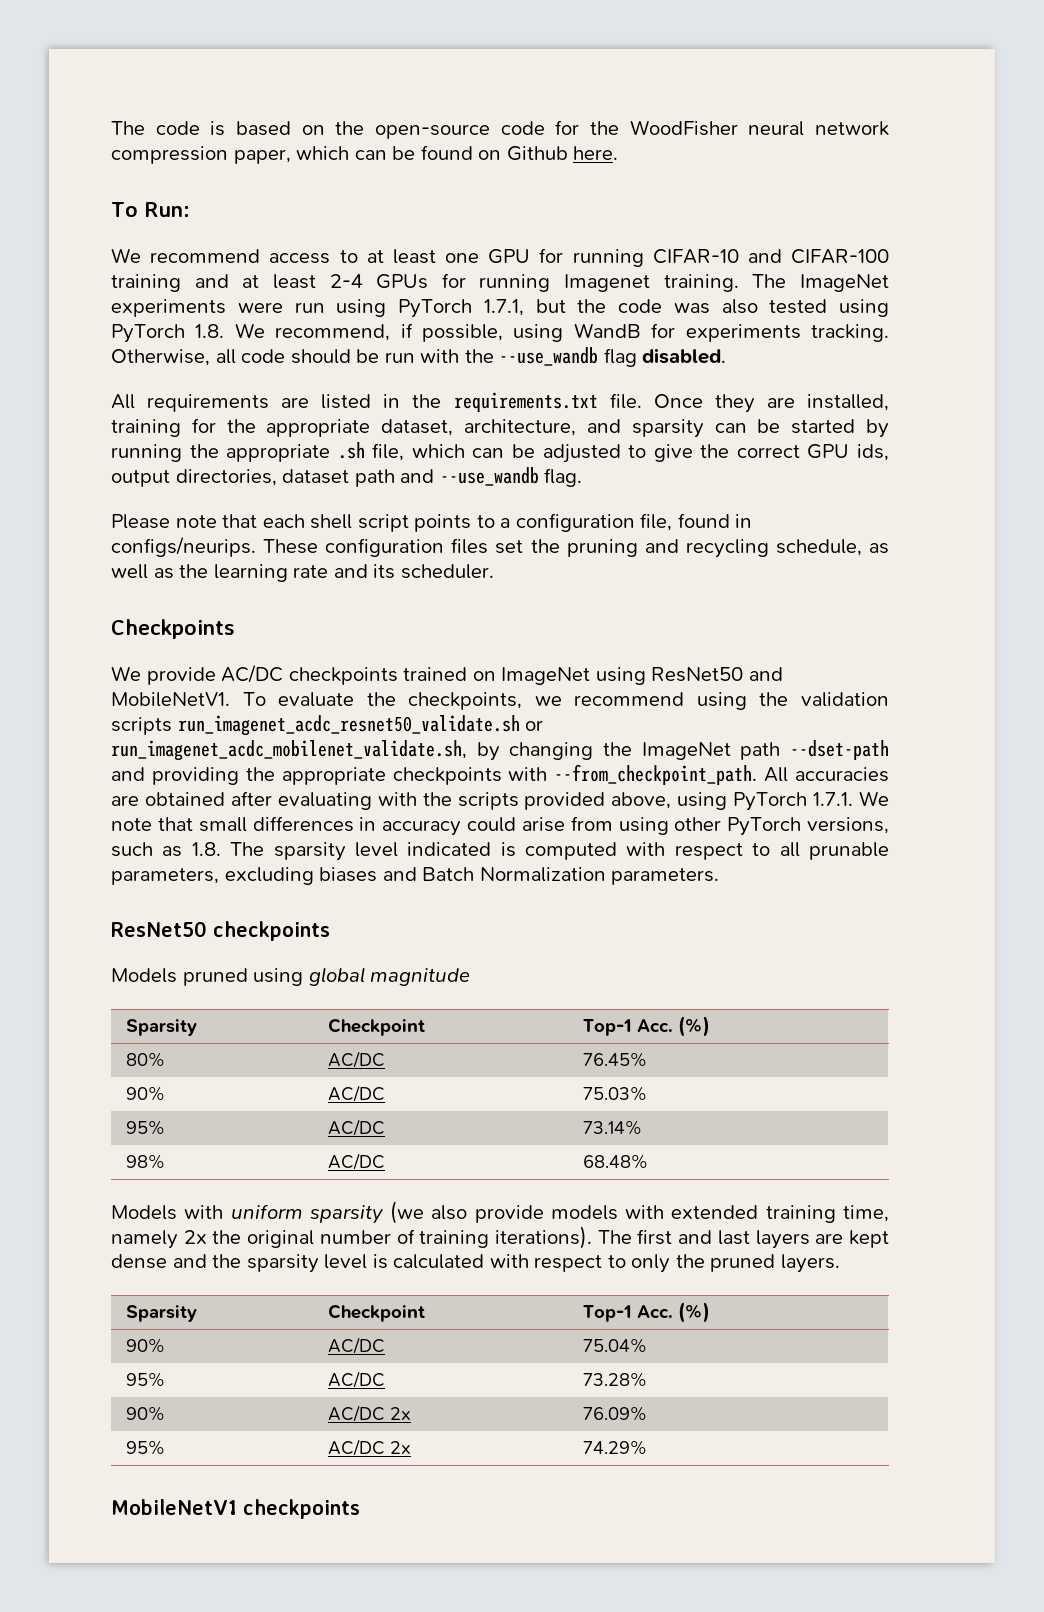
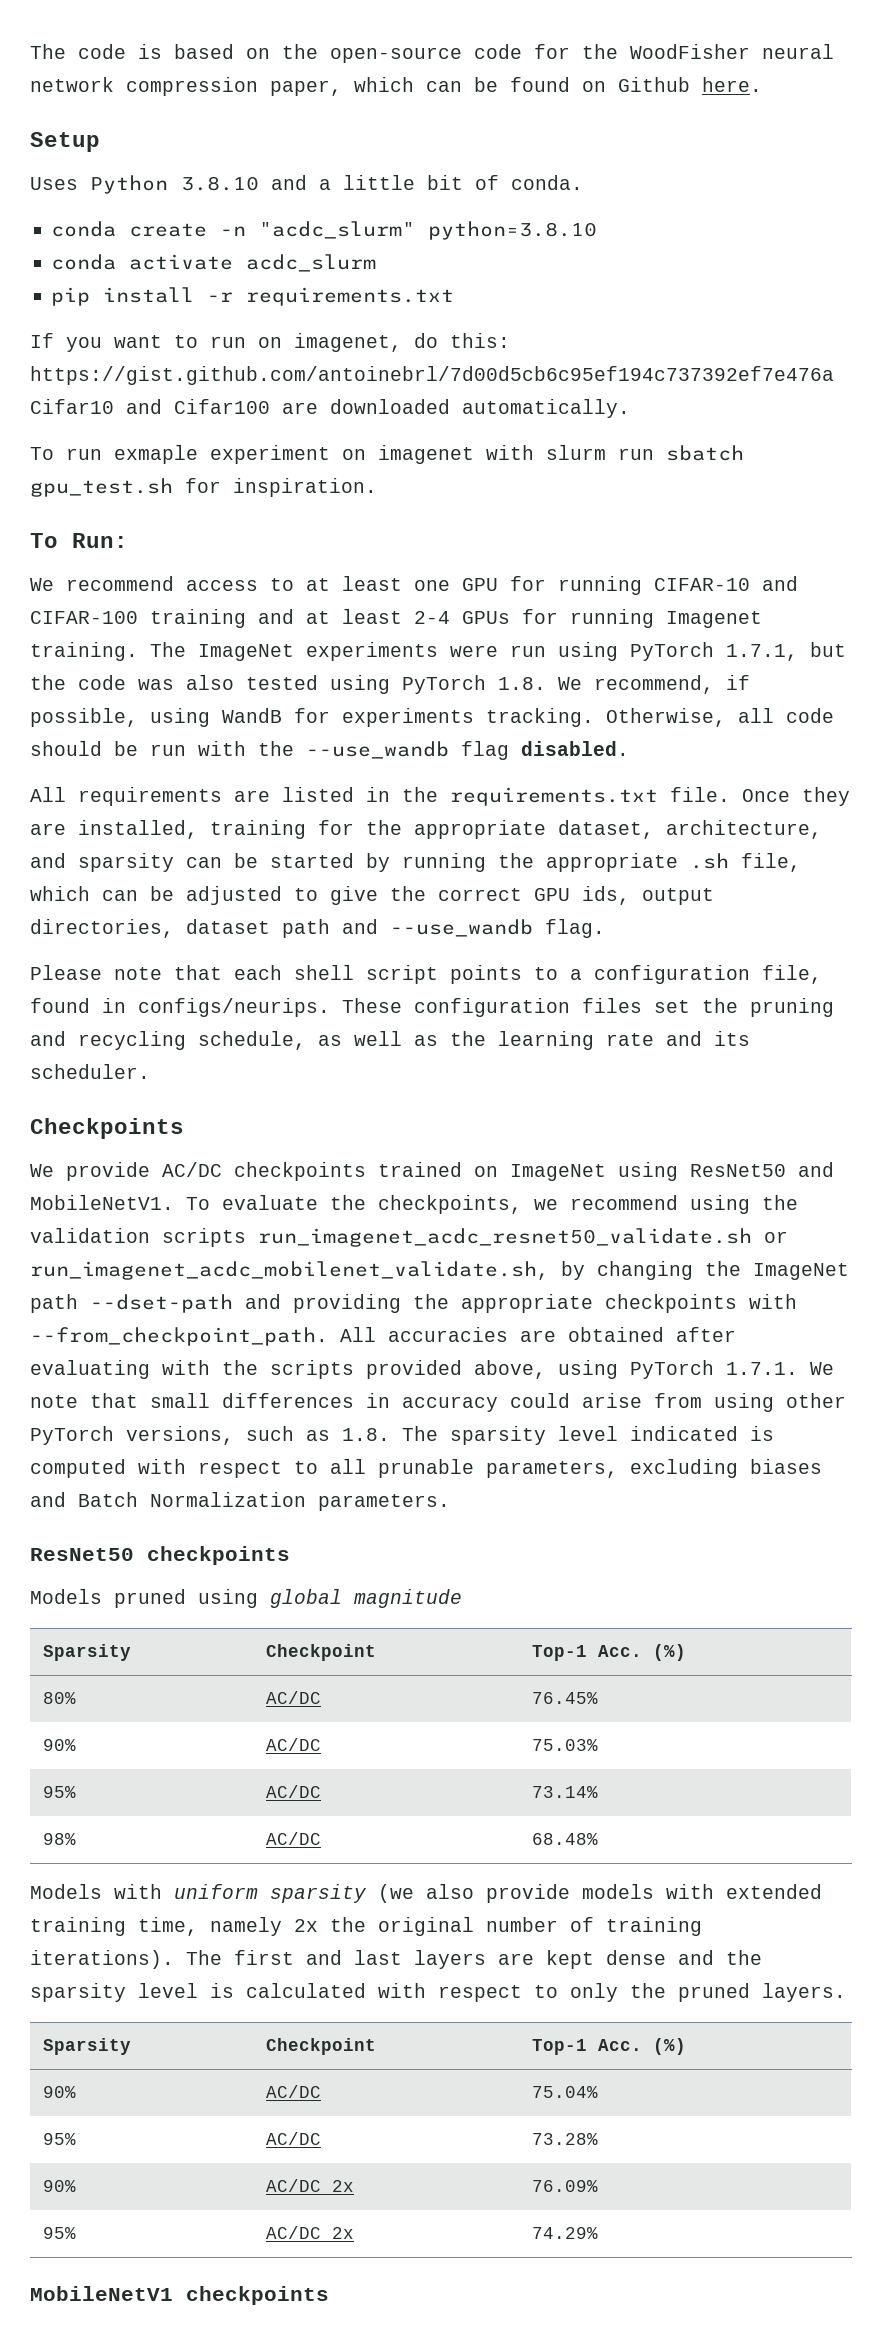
+ Setup
+ Uses Python 3.8.10 and a little bit of conda.
+ conda create -n "acdc_slurm" python=3.8.10
+ conda activate acdc_slurm
+ pip install -r requirements.txt
+ If you want to run on imagenet, do this: https://gist.github.com/antoinebrl/7d00d5cb6c95ef194c737392ef7e476a Cifar10 and Cifar100 are downloaded automatically.
+ To run exmaple experiment on imagenet with slurm run sbatch gpu_test.sh for inspiration.

